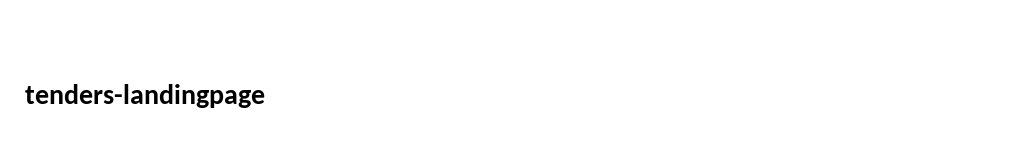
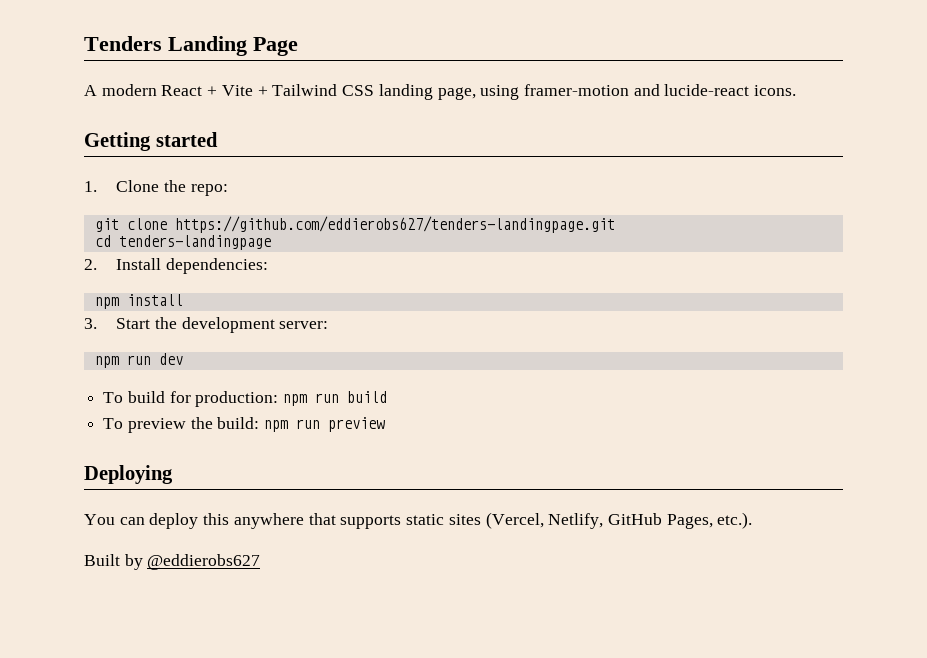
- tenders-landingpage
+ Tenders Landing Page
+ A modern React + Vite + Tailwind CSS landing page, using framer-motion and lucide-react icons.
+ Getting started
+ 1. Clone the repo:
+ git clone https://github.com/eddierobs627/tenders-landingpage.git
+ cd tenders-landingpage
+ 2. Install dependencies:
+ npm install
+ 3. Start the development server:
+ npm run dev
+ To build for production: npm run build
+ To preview the build: npm run preview
+ Deploying
+ You can deploy this anywhere that supports static sites (Vercel, Netlify, GitHub Pages, etc.).
+ Built by @eddierobs627

